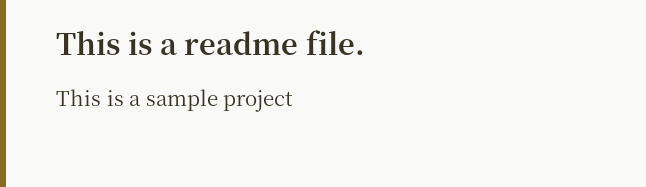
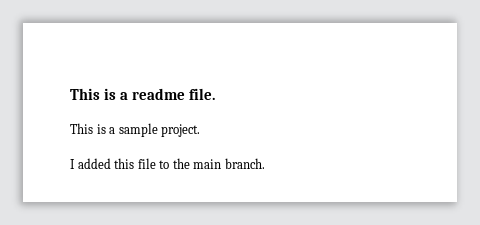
- This is a sample project
+ This is a sample project.
+ I added this file to the main branch.

